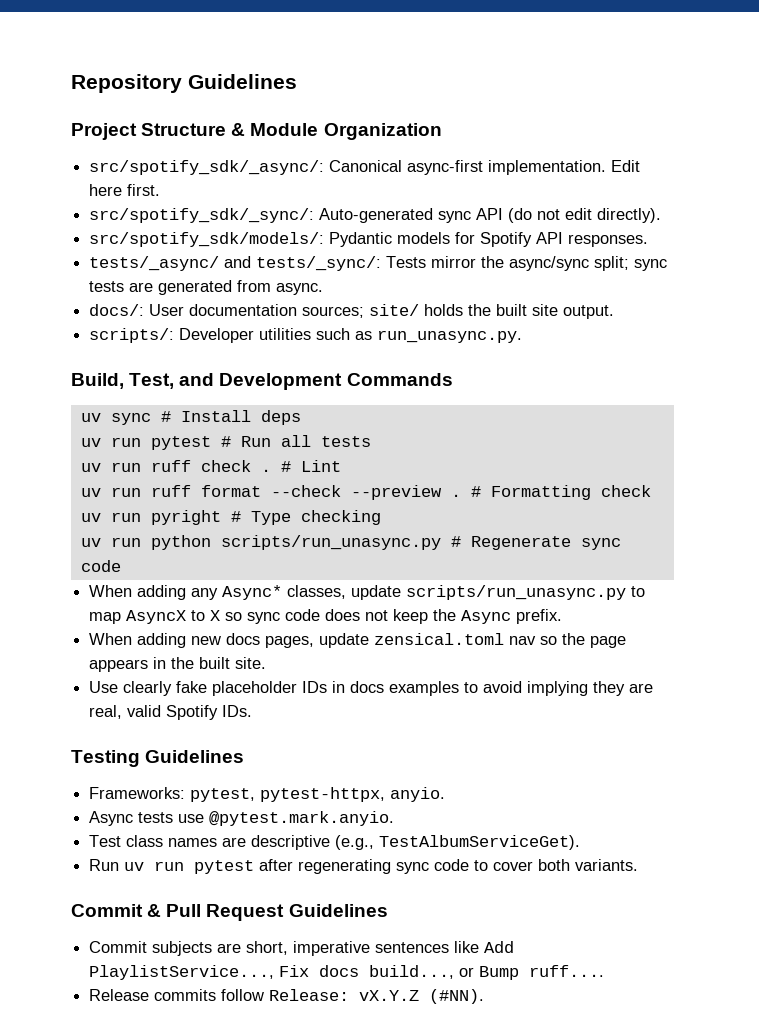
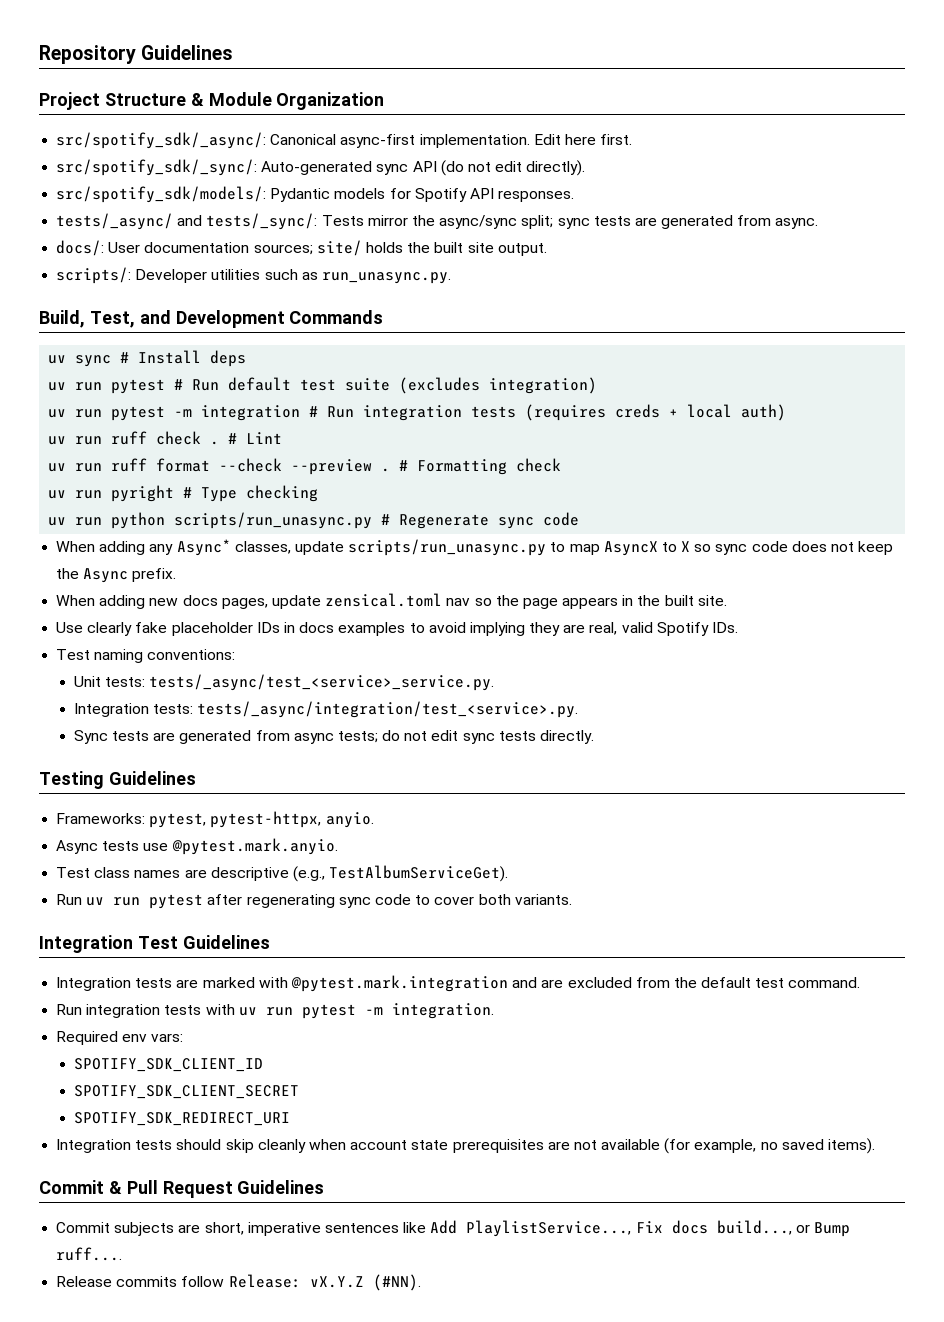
- uv run pytest # Run all tests
+ uv run pytest # Run default test suite (excludes integration)
+ uv run pytest -m integration # Run integration tests (requires creds + local auth)
+ Test naming conventions:
+ Unit tests: tests/_async/test_<service>_service.py.
+ Integration tests: tests/_async/integration/test_<service>.py.
+ Sync tests are generated from async tests; do not edit sync tests directly.
+ Integration Test Guidelines
+ Integration tests are marked with @pytest.mark.integration and are excluded from the default test command.
+ Run integration tests with uv run pytest -m integration.
+ Required env vars:
+ SPOTIFY_SDK_CLIENT_ID
+ SPOTIFY_SDK_CLIENT_SECRET
+ SPOTIFY_SDK_REDIRECT_URI
+ Integration tests should skip cleanly when account state prerequisites are not available (for example, no saved items).

